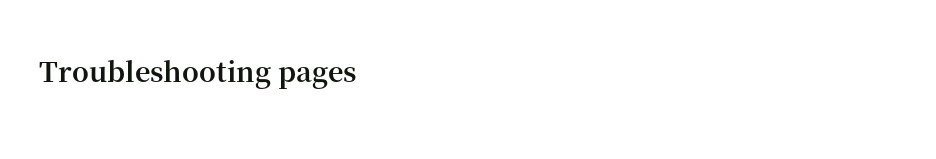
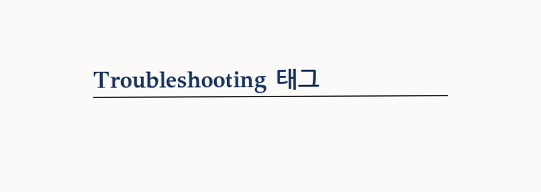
- Troubleshooting pages
+ Troubleshooting 태그

